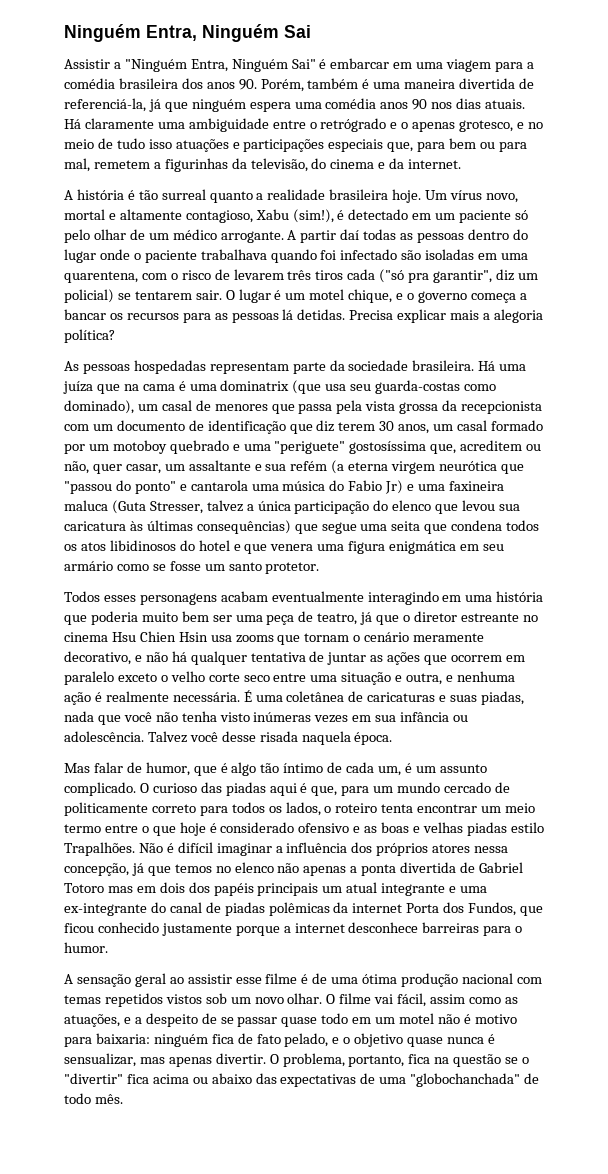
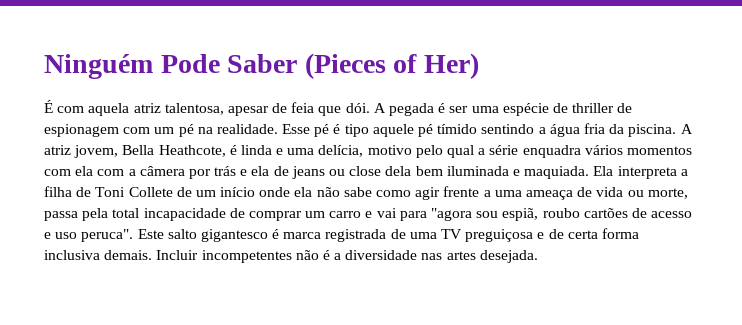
- Ninguém Entra, Ninguém Sai
- Assistir a "Ninguém Entra, Ninguém Sai" é embarcar em uma viagem para a comédia brasileira dos anos 90. Porém, também é uma maneira divertida de referenciá-la, já que ninguém espera uma comédia anos 90 nos dias atuais. Há claramente uma ambiguidade entre o retrógrado e o apenas grotesco, e no meio de tudo isso atuações e participações especiais que, para bem ou para mal, remetem a figurinhas da televisão, do cinema e da internet.
- A história é tão surreal quanto a realidade brasileira hoje. Um vírus novo, mortal e altamente contagioso, Xabu (sim!), é detectado em um paciente só pelo olhar de um médico arrogante. A partir daí todas as pessoas dentro do lugar onde o paciente trabalhava quando foi infectado são isoladas em uma quarentena, com o risco de levarem três tiros cada ("só pra garantir", diz um policial) se tentarem sair. O lugar é um motel chique, e o governo começa a bancar os recursos para as pessoas lá detidas. Precisa explicar mais a alegoria política?
- As pessoas hospedadas representam parte da sociedade brasileira. Há uma juíza que na cama é uma dominatrix (que usa seu guarda-costas como dominado), um casal de menores que passa pela vista grossa da recepcionista com um documento de identificação que diz terem 30 anos, um casal formado por um motoboy quebrado e uma "periguete" gostosíssima que, acreditem ou não, quer casar, um assaltante e sua refém (a eterna virgem neurótica que "passou do ponto" e cantarola uma música do Fabio Jr) e uma faxineira maluca (Guta Stresser, talvez a única participação do elenco que levou sua caricatura às últimas consequências) que segue uma seita que condena todos os atos libidinosos do hotel e que venera uma figura enigmática em seu armário como se fosse um santo protetor.
- Todos esses personagens acabam eventualmente interagindo em uma história que poderia muito bem ser uma peça de teatro, já que o diretor estreante no cinema Hsu Chien Hsin usa zooms que tornam o cenário meramente decorativo, e não há qualquer tentativa de juntar as ações que ocorrem em paralelo exceto o velho corte seco entre uma situação e outra, e nenhuma ação é realmente necessária. É uma coletânea de caricaturas e suas piadas, nada que você não tenha visto inúmeras vezes em sua infância ou adolescência. Talvez você desse risada naquela época.
- Mas falar de humor, que é algo tão íntimo de cada um, é um assunto complicado. O curioso das piadas aqui é que, para um mundo cercado de politicamente correto para todos os lados, o roteiro tenta encontrar um meio termo entre o que hoje é considerado ofensivo e as boas e velhas piadas estilo Trapalhões. Não é difícil imaginar a influência dos próprios atores nessa concepção, já que temos no elenco não apenas a ponta divertida de Gabriel Totoro mas em dois dos papéis principais um atual integrante e uma ex-integrante do canal de piadas polêmicas da internet Porta dos Fundos, que ficou conhecido justamente porque a internet desconhece barreiras para o humor.
- A sensação geral ao assistir esse filme é de uma ótima produção nacional com temas repetidos vistos sob um novo olhar. O filme vai fácil, assim como as atuações, e a despeito de se passar quase todo em um motel não é motivo para baixaria: ninguém fica de fato pelado, e o objetivo quase nunca é sensualizar, mas apenas divertir. O problema, portanto, fica na questão se o "divertir" fica acima ou abaixo das expectativas de uma "globochanchada" de todo mês.
+ Ninguém Pode Saber (Pieces of Her)
+ É com aquela atriz talentosa, apesar de feia que dói. A pegada é ser uma espécie de thriller de espionagem com um pé na realidade. Esse pé é tipo aquele pé tímido sentindo a água fria da piscina. A atriz jovem, Bella Heathcote, é linda e uma delícia, motivo pelo qual a série enquadra vários momentos com ela com a câmera por trás e ela de jeans ou close dela bem iluminada e maquiada. Ela interpreta a filha de Toni Collete de um início onde ela não sabe como agir frente a uma ameaça de vida ou morte, passa pela total incapacidade de comprar um carro e vai para "agora sou espiã, roubo cartões de acesso e uso peruca". Este salto gigantesco é marca registrada de uma TV preguiçosa e de certa forma inclusiva demais. Incluir incompetentes não é a diversidade nas artes desejada.

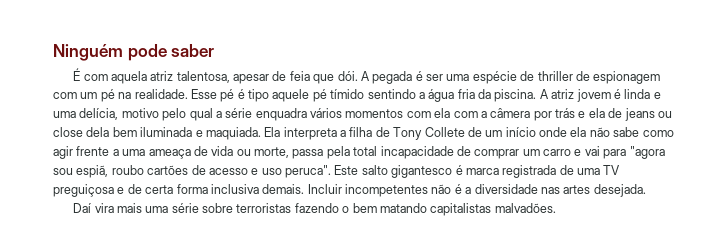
- Ninguém Pode Saber (Pieces of Her)
+ Ninguém pode saber
- A atriz jovem, Bella Heathcote, é linda e uma delícia, motivo pelo qual a série enquadra vários momentos com ela com a câmera por trás e ela de jeans ou close dela bem iluminada e maquiada.
+ A atriz jovem é linda e uma delícia, motivo pelo qual a série enquadra vários momentos com ela com a câmera por trás e ela de jeans ou close dela bem iluminada e maquiada.
- Ela interpreta a filha de Toni Collete de um início onde ela não sabe como agir frente a uma ameaça de vida ou morte, passa pela total incapacidade de comprar um carro e vai para "agora sou espiã, roubo cartões de acesso e uso peruca".
+ Ela interpreta a filha de Tony Collete de um início onde ela não sabe como agir frente a uma ameaça de vida ou morte, passa pela total incapacidade de comprar um carro e vai para "agora sou espiã, roubo cartões de acesso e uso peruca".
+ Daí vira mais uma série sobre terroristas fazendo o bem matando capitalistas malvadões.

